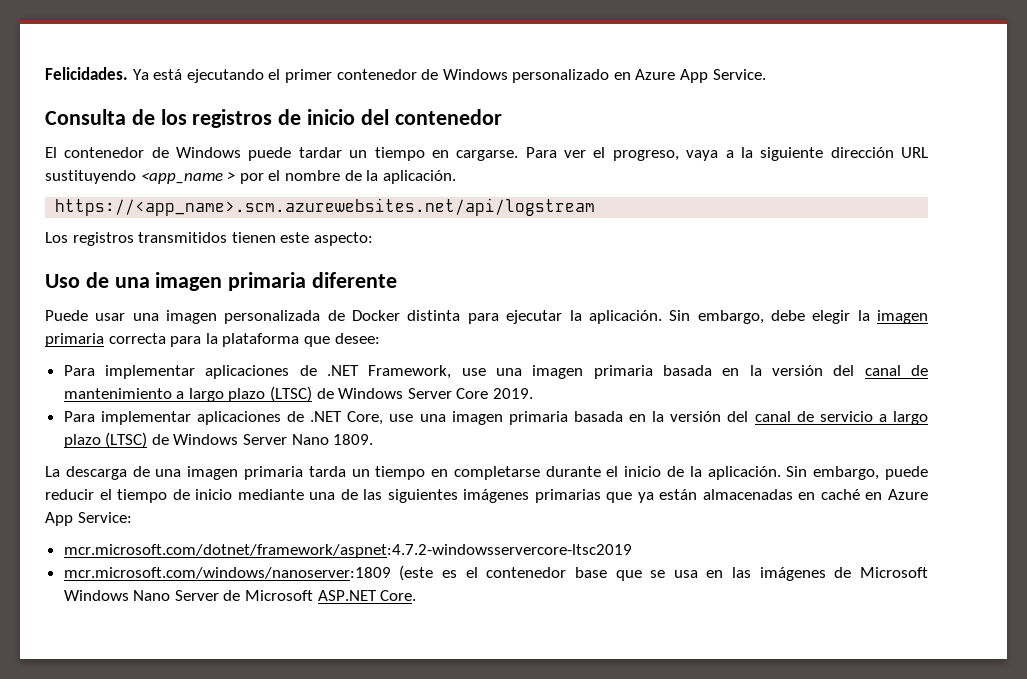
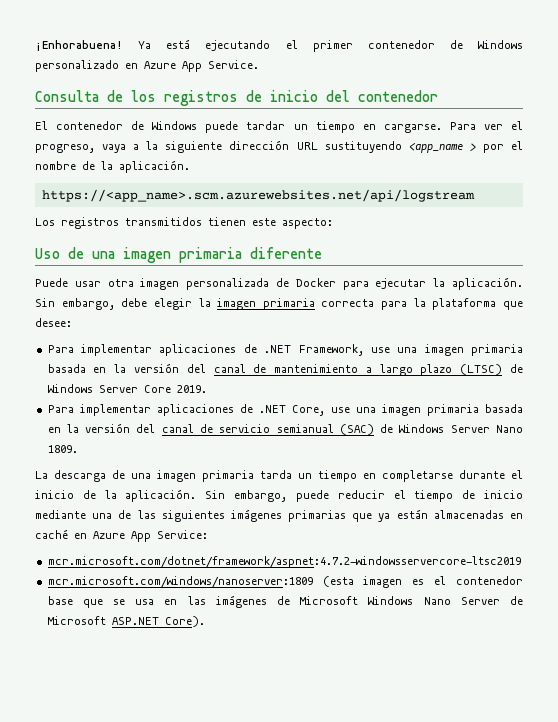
- Felicidades.
+ ¡Enhorabuena!
- Puede usar una imagen personalizada de Docker distinta para ejecutar la aplicación.
+ Puede usar otra imagen personalizada de Docker para ejecutar la aplicación.
- Para implementar aplicaciones de .NET Core, use una imagen primaria basada en la versión del canal de servicio a largo plazo (LTSC) de Windows Server Nano 1809.
+ Para implementar aplicaciones de .NET Core, use una imagen primaria basada en la versión del canal de servicio semianual (SAC) de Windows Server Nano 1809.
- mcr.microsoft.com/windows/nanoserver:1809 (este es el contenedor base que se usa en las imágenes de Microsoft Windows Nano Server de Microsoft ASP.NET Core.
+ mcr.microsoft.com/windows/nanoserver:1809 (esta imagen es el contenedor base que se usa en las imágenes de Microsoft Windows Nano Server de Microsoft ASP.NET Core).

